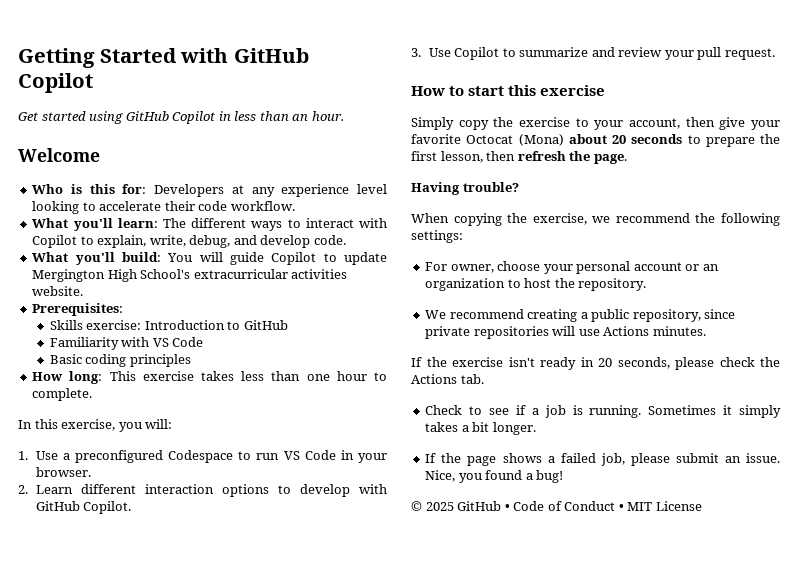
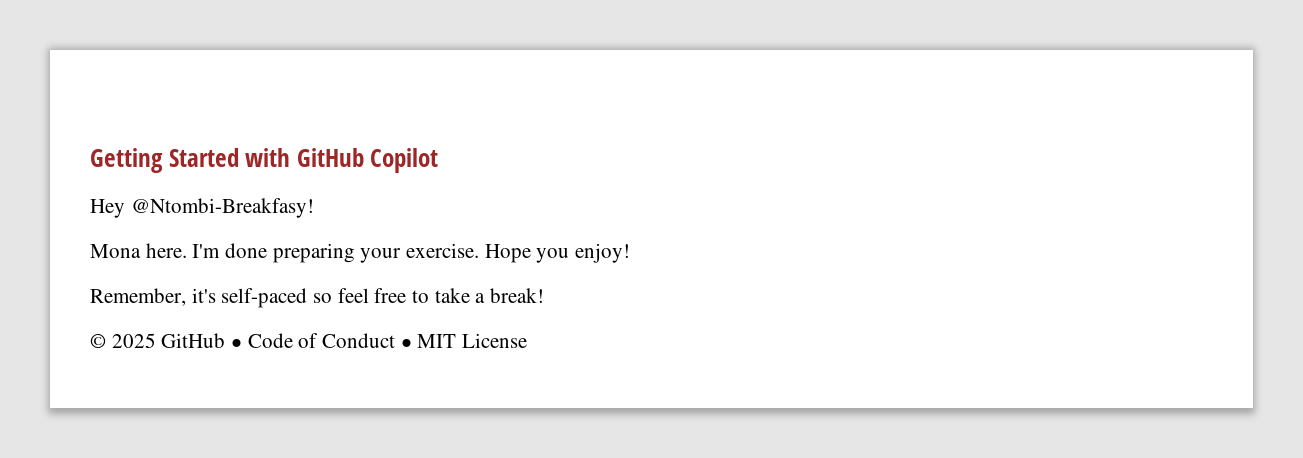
- Get started using GitHub Copilot in less than an hour.
- Welcome
- Who is this for: Developers at any experience level looking to accelerate their code workflow.
- What you'll learn: The different ways to interact with Copilot to explain, write, debug, and develop code.
- What you'll build: You will guide Copilot to update Mergington High School's extracurricular activities website.
- Prerequisites:
- Skills exercise: Introduction to GitHub
- Familiarity with VS Code
- Basic coding principles
- How long: This exercise takes less than one hour to complete.
- In this exercise, you will:
- 1. Use a preconfigured Codespace to run VS Code in your browser.
- 2. Learn different interaction options to develop with GitHub Copilot.
- 3. Use Copilot to summarize and review your pull request.
- How to start this exercise
- Simply copy the exercise to your account, then give your favorite Octocat (Mona) about 20 seconds to prepare the first lesson, then refresh the page.
- Having trouble?
- When copying the exercise, we recommend the following settings:
- For owner, choose your personal account or an organization to host the repository.
- We recommend creating a public repository, since private repositories will use Actions minutes.
- If the exercise isn't ready in 20 seconds, please check the Actions tab.
- Check to see if a job is running. Sometimes it simply takes a bit longer.
- If the page shows a failed job, please submit an issue. Nice, you found a bug!
+ Hey @Ntombi-Breakfasy!
+ Mona here. I'm done preparing your exercise. Hope you enjoy!
+ Remember, it's self-paced so feel free to take a break!

